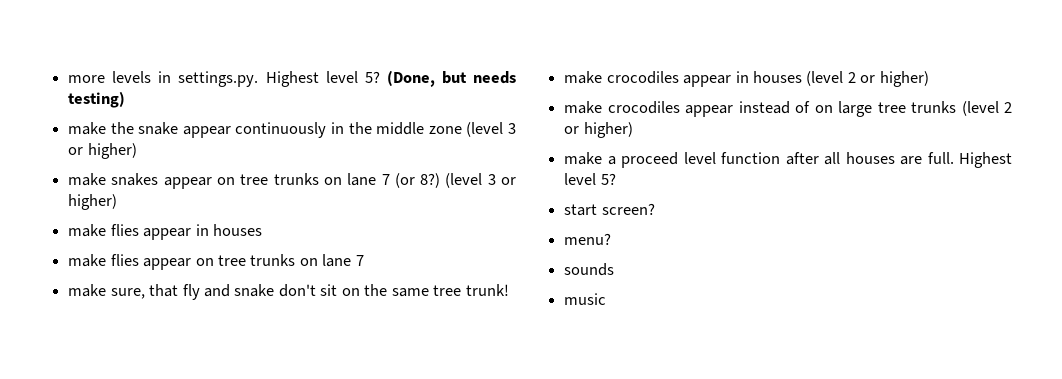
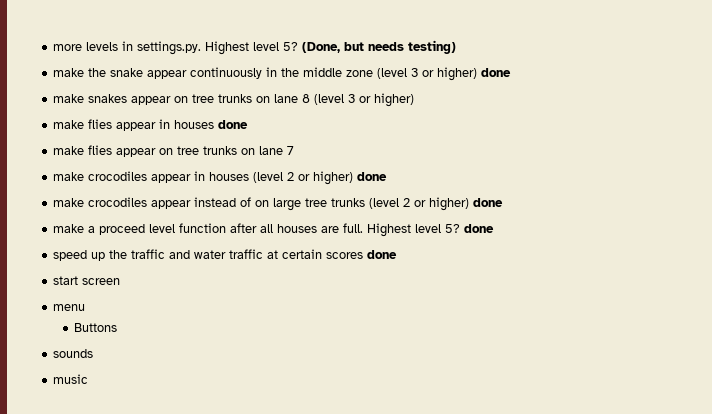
- make the snake appear continuously in the middle zone (level 3 or higher)
+ make the snake appear continuously in the middle zone (level 3 or higher) done
- make snakes appear on tree trunks on lane 7 (or 8?) (level 3 or higher)
+ make snakes appear on tree trunks on lane 8 (level 3 or higher)
- make flies appear in houses
+ make flies appear in houses done
- make sure, that fly and snake don't sit on the same tree trunk!
- make crocodiles appear in houses (level 2 or higher)
+ make crocodiles appear in houses (level 2 or higher) done
- make crocodiles appear instead of on large tree trunks (level 2 or higher)
+ make crocodiles appear instead of on large tree trunks (level 2 or higher) done
- make a proceed level function after all houses are full. Highest level 5?
- start screen?
- menu?
+ make a proceed level function after all houses are full. Highest level 5? done
+ speed up the traffic and water traffic at certain scores done
+ start screen
+ menu
+ Buttons

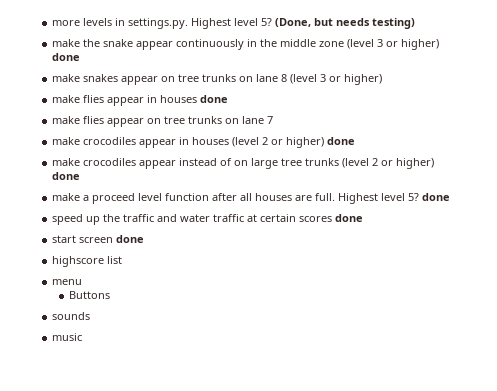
- start screen
+ start screen done
+ highscore list

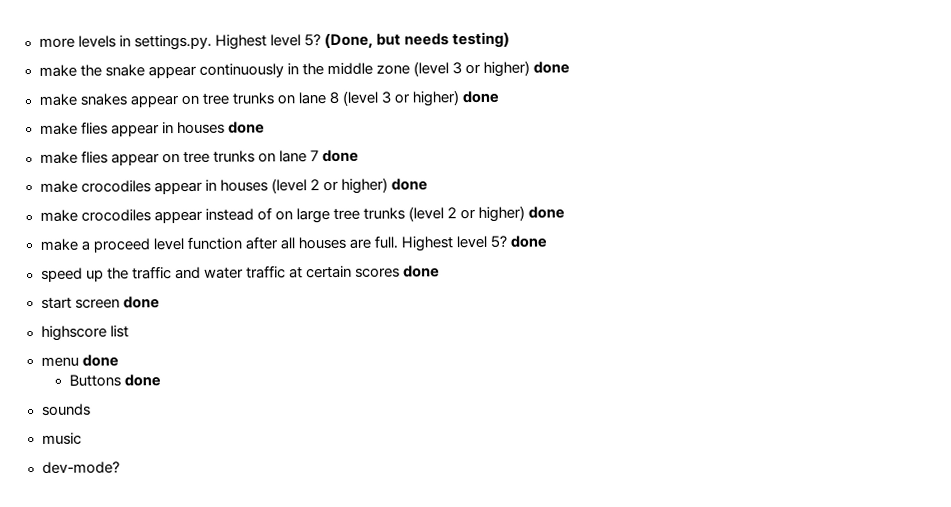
- make snakes appear on tree trunks on lane 8 (level 3 or higher)
+ make snakes appear on tree trunks on lane 8 (level 3 or higher) done
- make flies appear on tree trunks on lane 7
+ make flies appear on tree trunks on lane 7 done
- menu
+ menu done
- Buttons
+ Buttons done
+ dev-mode?

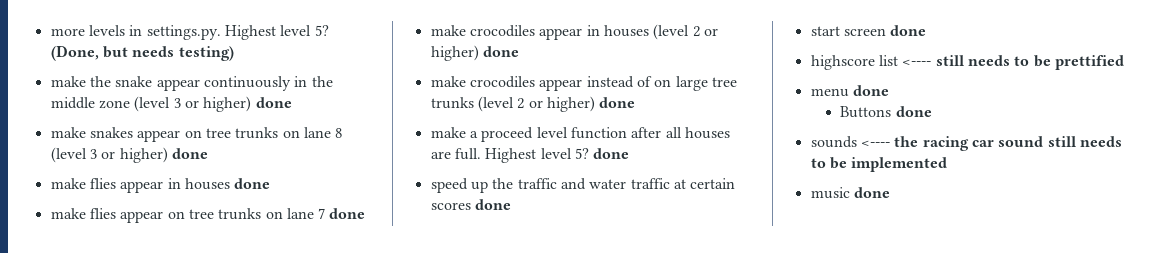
- highscore list
+ highscore list <---- still needs to be prettified
- sounds
+ sounds <---- the racing car sound still needs to be implemented
- music
- dev-mode?
+ music done

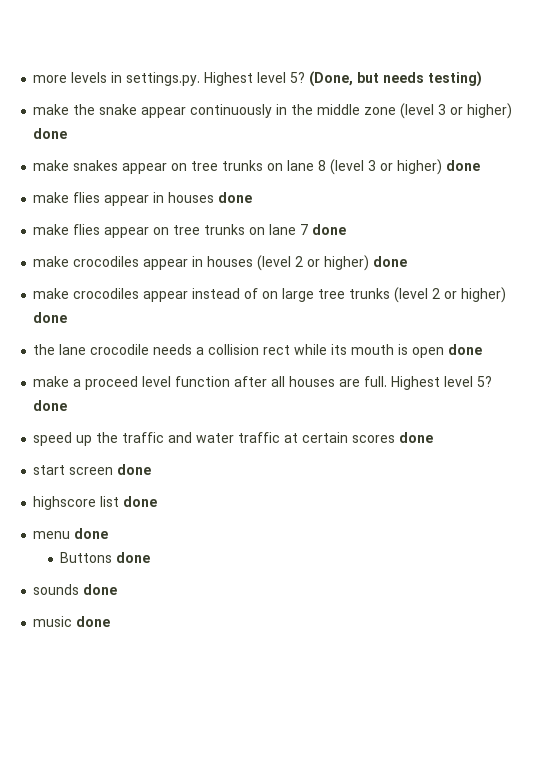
+ the lane crocodile needs a collision rect while its mouth is open done
- highscore list <---- still needs to be prettified
+ highscore list done
- sounds <---- the racing car sound still needs to be implemented
+ sounds done

